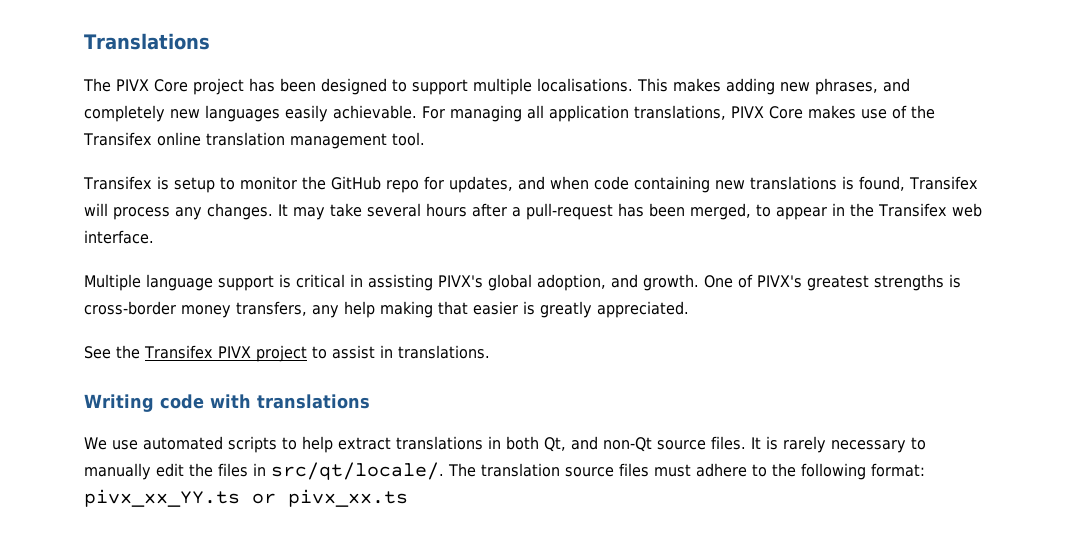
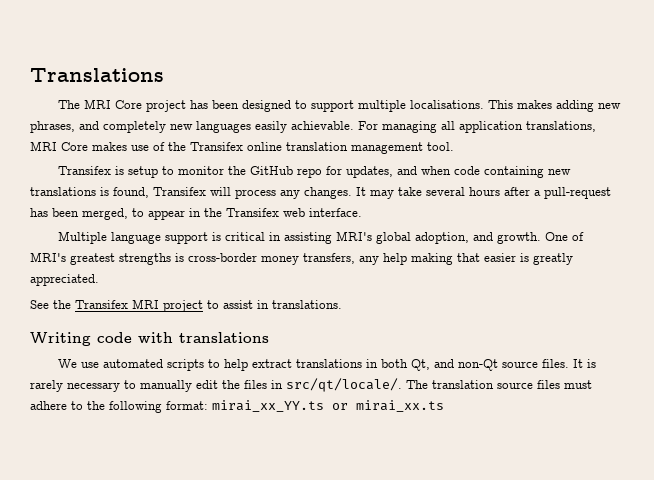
- The PIVX Core project has been designed to support multiple localisations.
+ The MRI Core project has been designed to support multiple localisations.
- For managing all application translations, PIVX Core makes use of the Transifex online translation management tool.
+ For managing all application translations, MRI Core makes use of the Transifex online translation management tool.
- Multiple language support is critical in assisting PIVX's global adoption, and growth.
+ Multiple language support is critical in assisting MRI's global adoption, and growth.
- One of PIVX's greatest strengths is cross-border money transfers, any help making that easier is greatly appreciated.
+ One of MRI's greatest strengths is cross-border money transfers, any help making that easier is greatly appreciated.
- See the Transifex PIVX project to assist in translations.
+ See the Transifex MRI project to assist in translations.
- The translation source files must adhere to the following format: pivx_xx_YY.ts or pivx_xx.ts
+ The translation source files must adhere to the following format: mirai_xx_YY.ts or mirai_xx.ts

